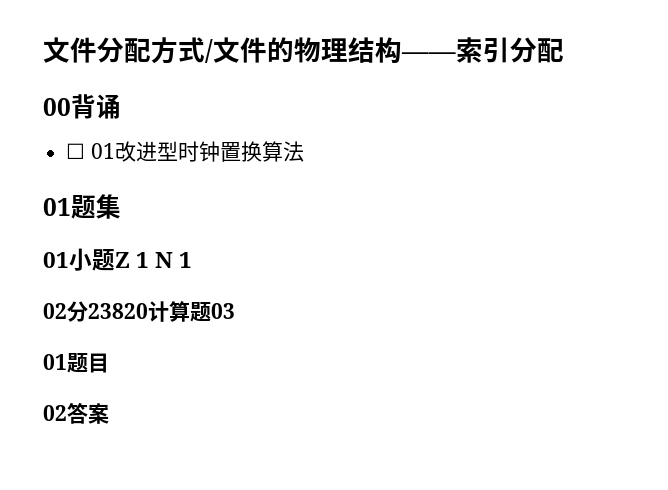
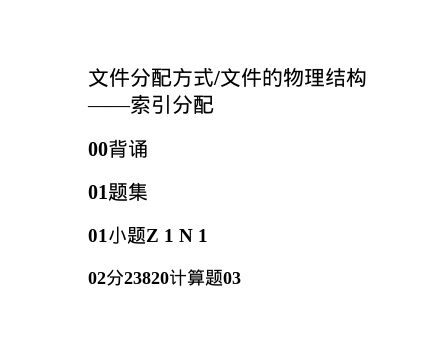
- ☐ 01改进型时钟置换算法
- 01题目
- 02答案

